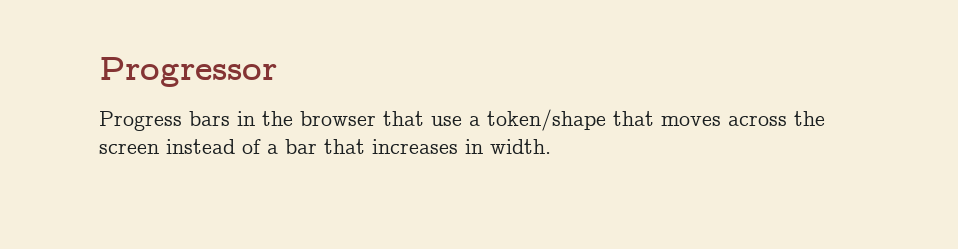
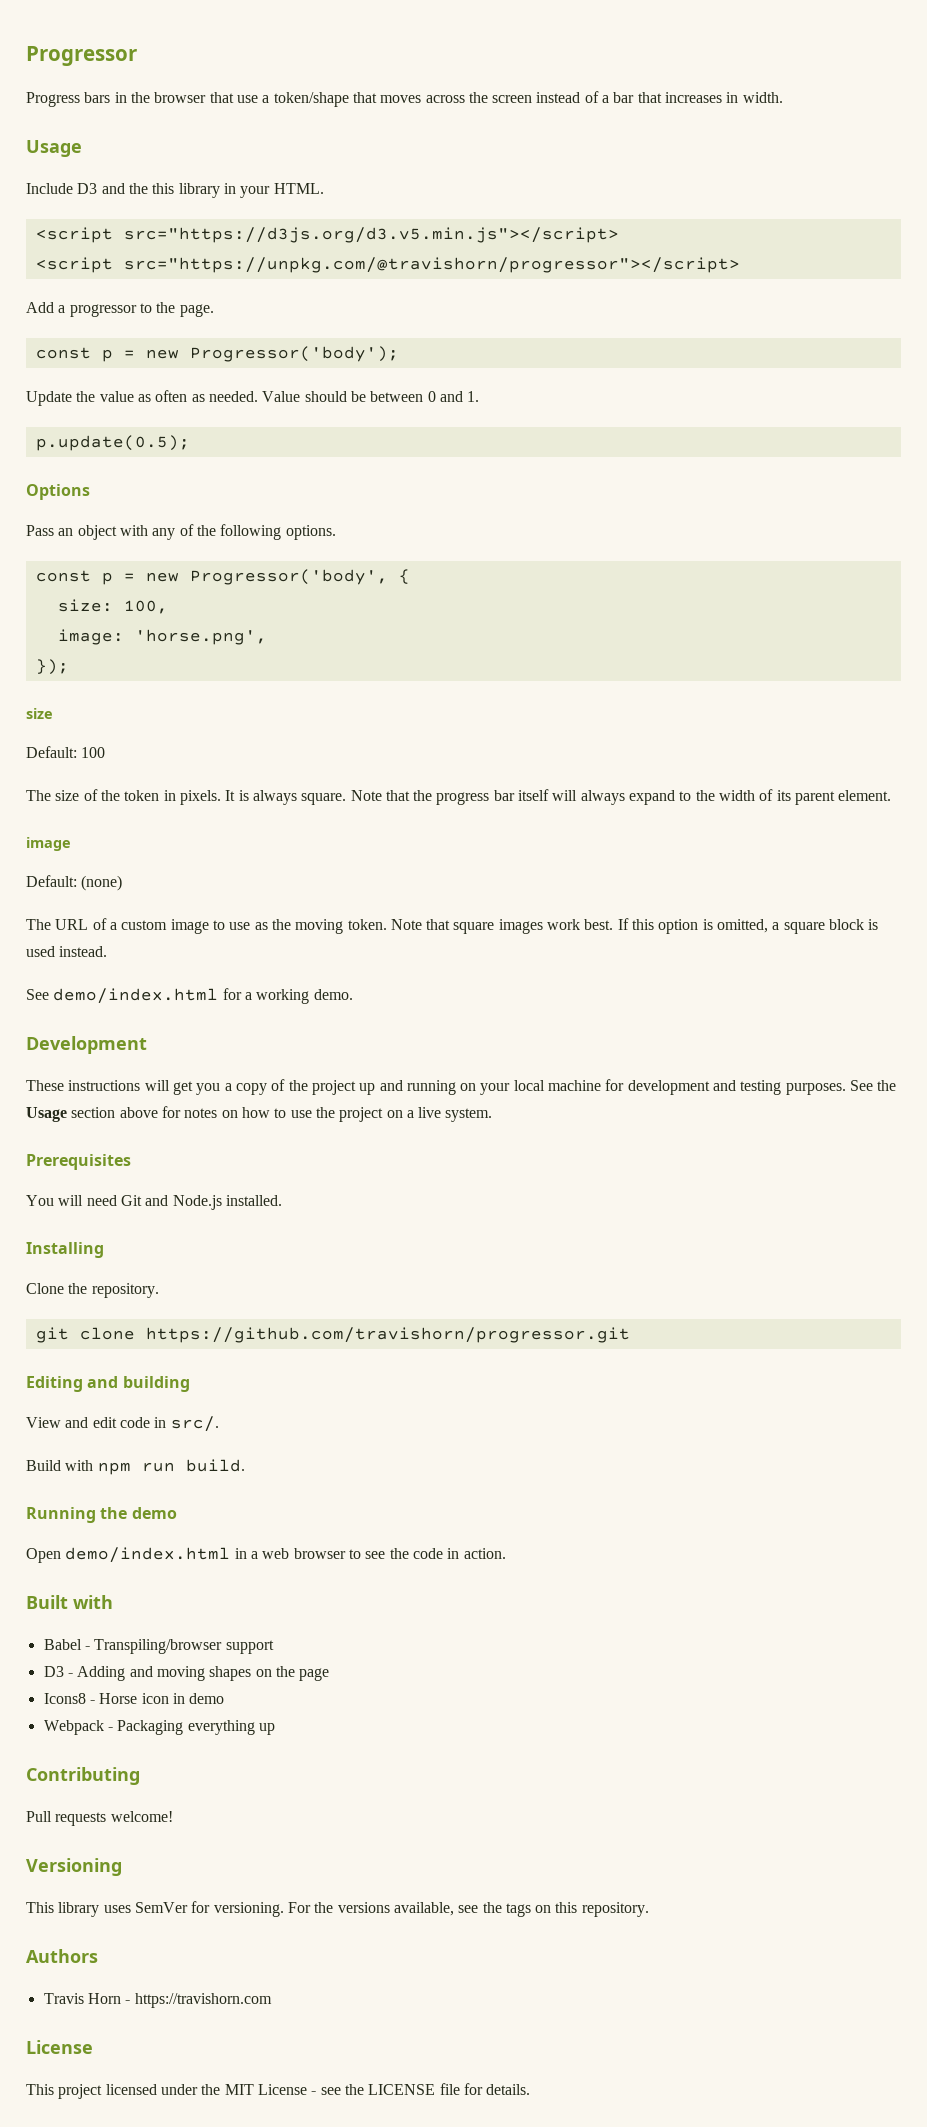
  Progress bars in the browser that use a token/shape that moves across the screen instead of a bar that increases in width.
+ Usage
+ Include D3 and the this library in your HTML.
+ <script src="https://d3js.org/d3.v5.min.js"></script>
+ <script src="https://unpkg.com/@travishorn/progressor"></script>
+ Add a progressor to the page.
+ const p = new Progressor('body');
+ Update the value as often as needed. Value should be between 0 and 1.
+ p.update(0.5);
+ Options
+ Pass an object with any of the following options.
+ const p = new Progressor('body', {
+ size: 100,
+ image: 'horse.png',
+ });
+ size
+ Default: 100
+ The size of the token in pixels. It is always square. Note that the progress bar itself will always expand to the width of its parent element.
+ image
+ Default: (none)
+ The URL of a custom image to use as the moving token. Note that square images work best. If this option is omitted, a square block is used instead.
+ See demo/index.html for a working demo.
+ Development
+ These instructions will get you a copy of the project up and running on your local machine for development and testing purposes. See the Usage section above for notes on how to use the project on a live system.
+ Prerequisites
+ You will need Git and Node.js installed.
+ Installing
+ Clone the repository.
+ git clone https://github.com/travishorn/progressor.git
+ Editing and building
+ View and edit code in src/.
+ Build with npm run build.
+ Running the demo
+ Open demo/index.html in a web browser to see the code in action.
+ Built with
+ Babel - Transpiling/browser support
+ D3 - Adding and moving shapes on the page
+ Icons8 - Horse icon in demo
+ Webpack - Packaging everything up
+ Contributing
+ Pull requests welcome!
+ Versioning
+ This library uses SemVer for versioning. For the versions available, see the tags on this repository.
+ Authors
+ Travis Horn - https://travishorn.com
+ License
+ This project licensed under the MIT License - see the LICENSE file for details.

